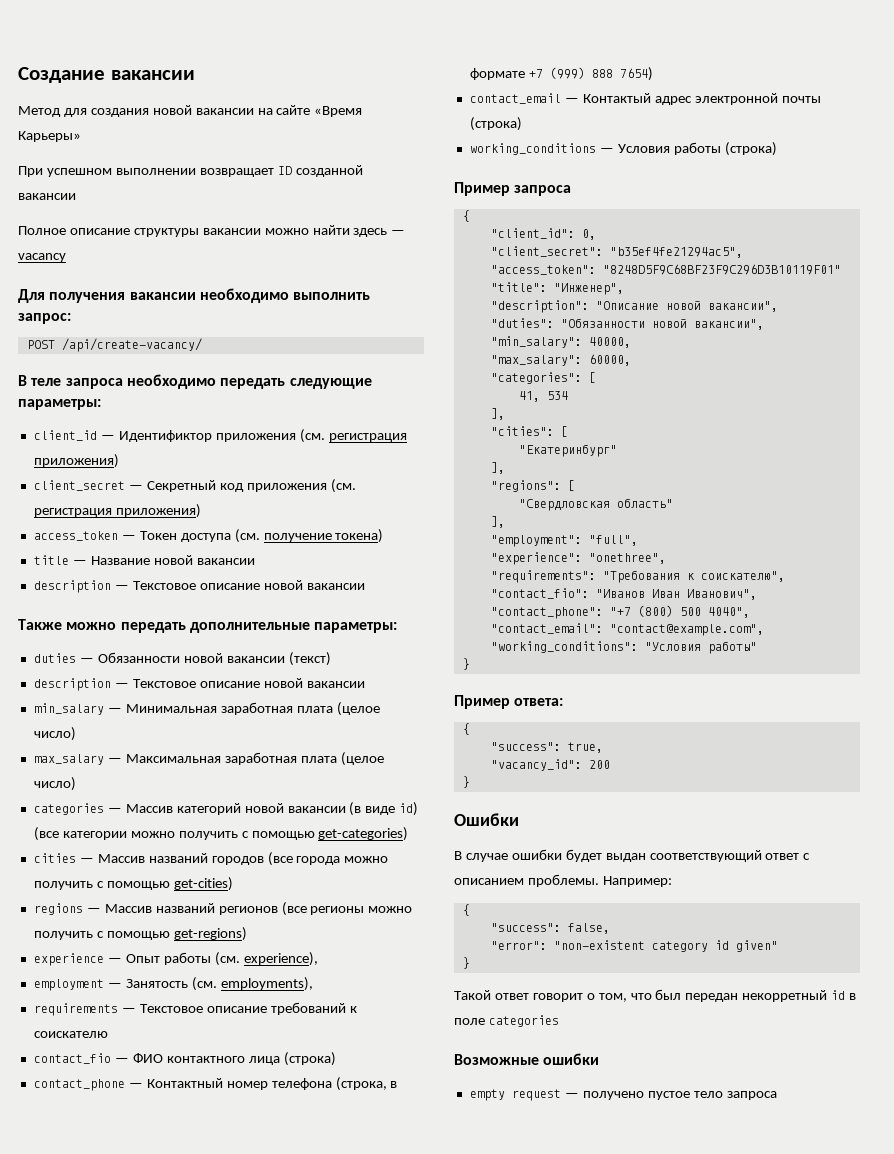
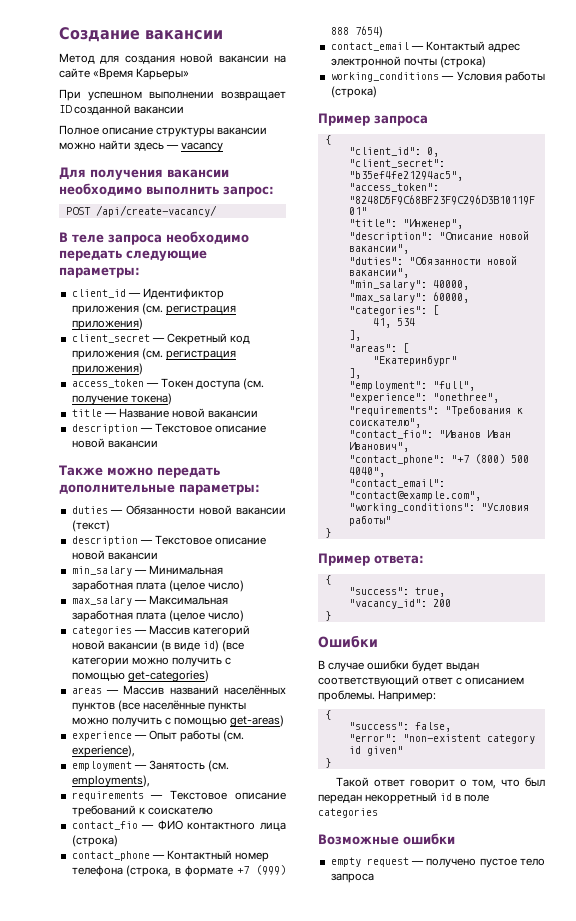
- cities — Массив названий городов (все города можно получить с помощью get-cities)
- regions — Массив названий регионов (все регионы можно получить с помощью get-regions)
+ areas — Массив названий населённых пунктов (все населённые пункты можно получить с помощью get-areas)
- "cities": [
+ "areas": [
- "regions": [
- "Свердловская область"
- ],

